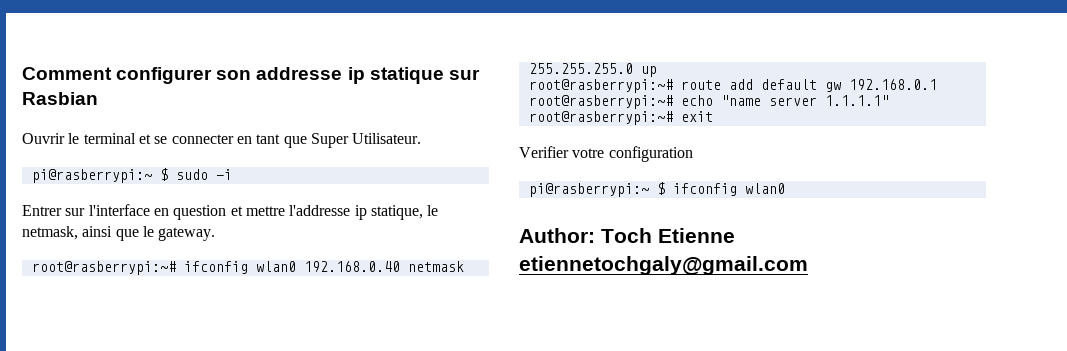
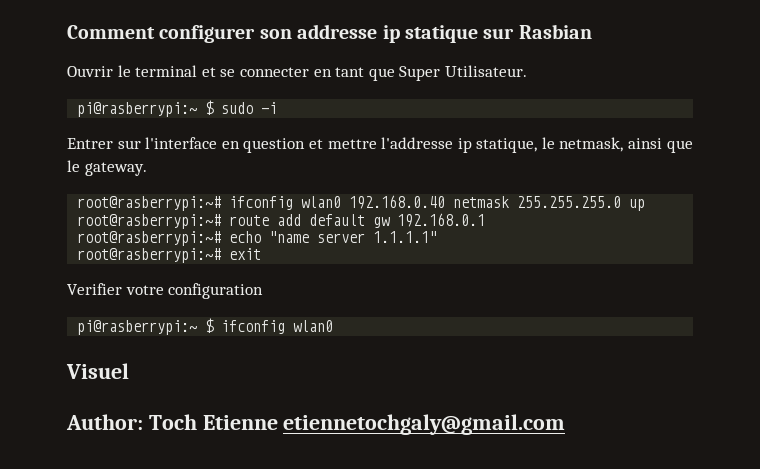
+ Visuel

